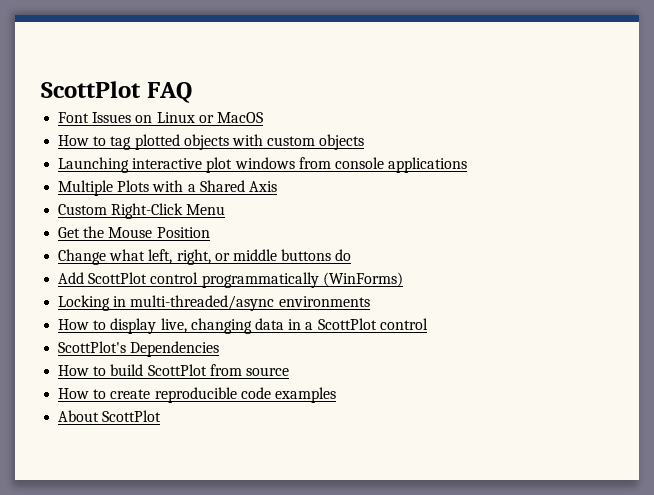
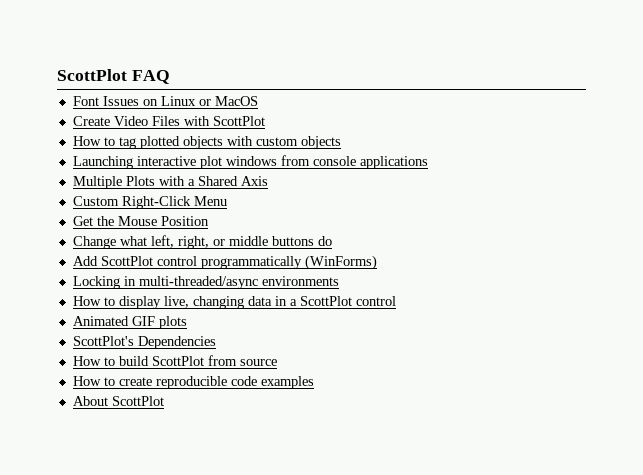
+ Create Video Files with ScottPlot
+ Animated GIF plots

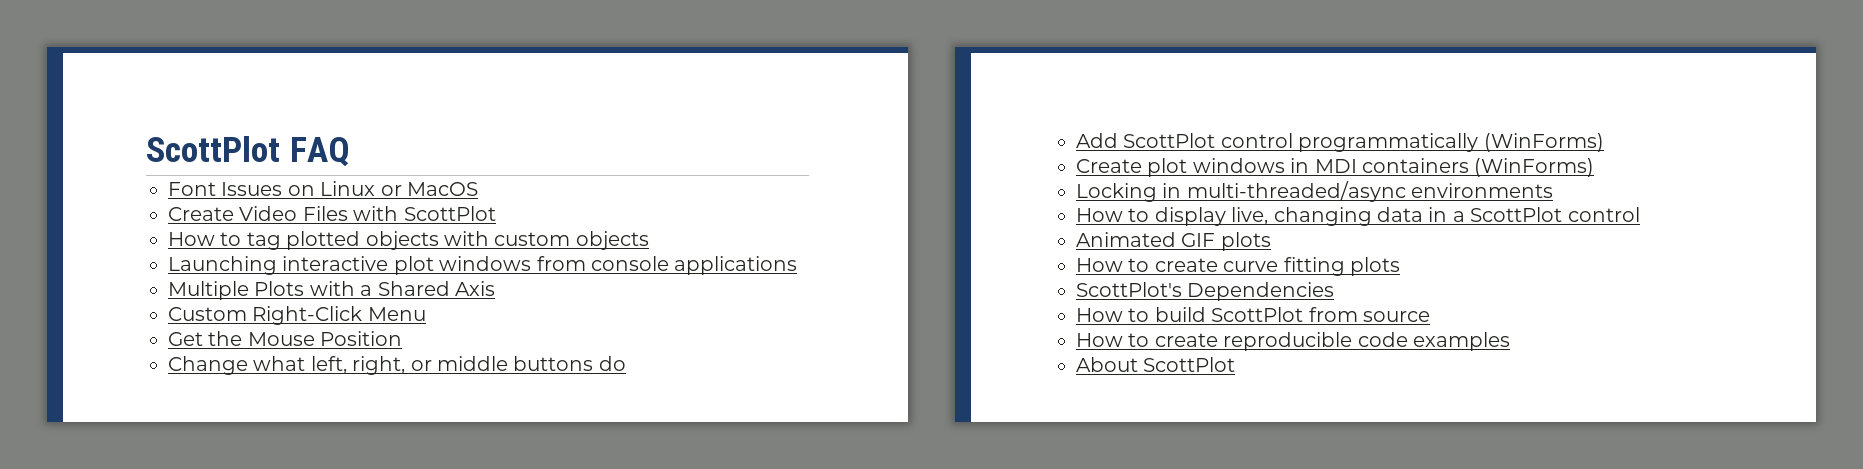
+ Create plot windows in MDI containers (WinForms)
+ How to create curve fitting plots

